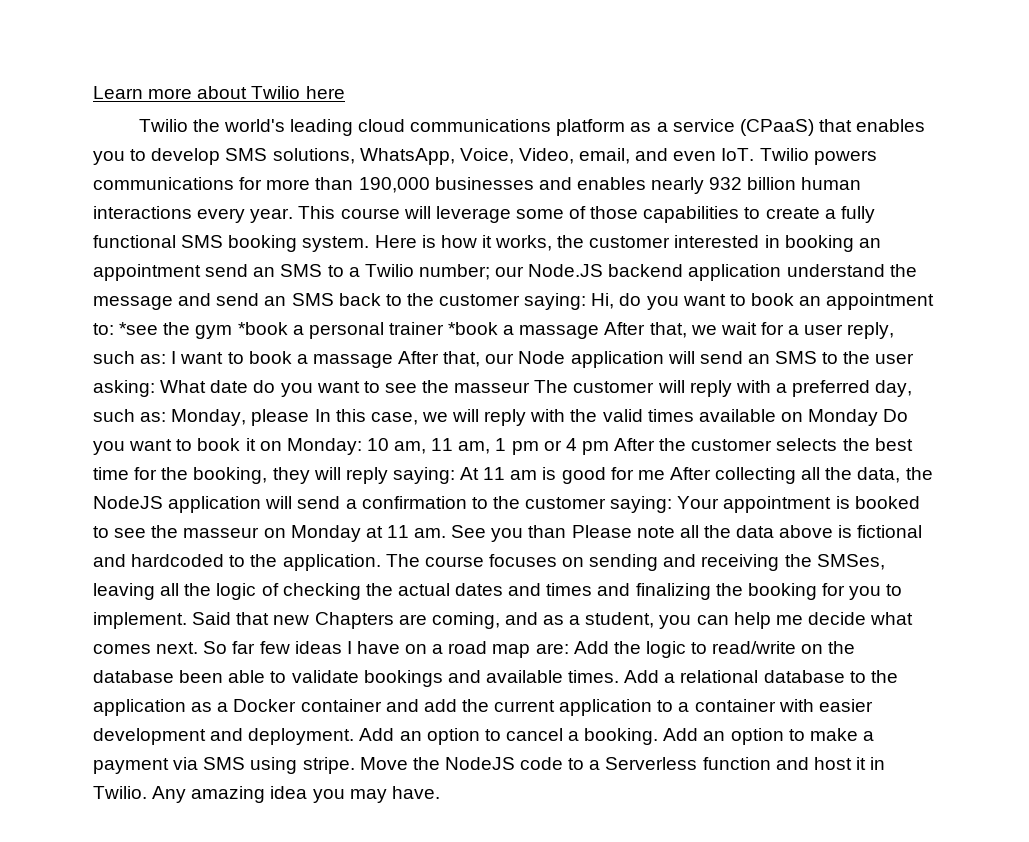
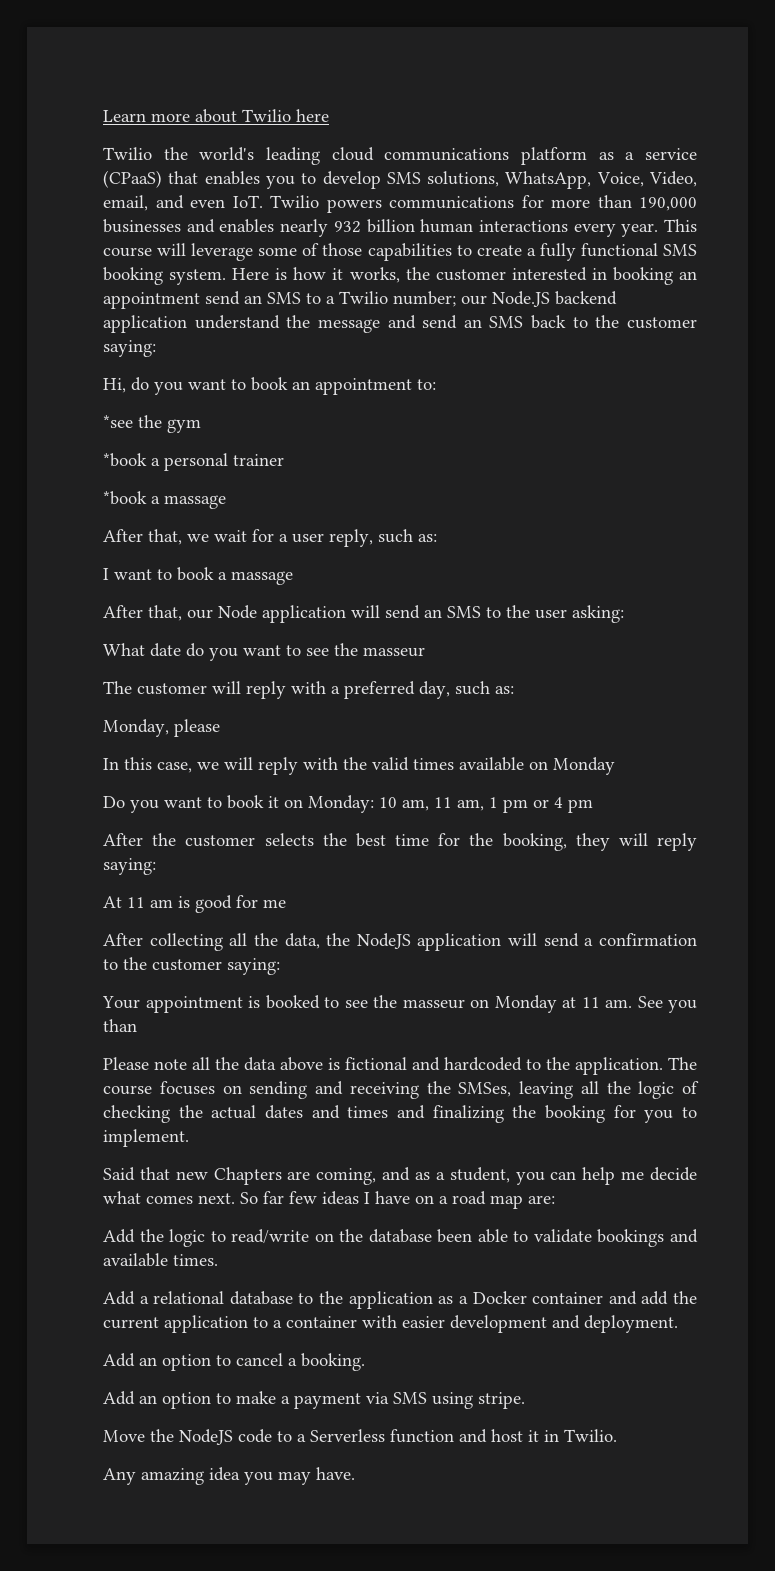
- our Node.JS backend application understand the message and send an SMS back to the customer saying: Hi, do you want to book an appointment to: *see the gym *book a personal trainer *book a massage After that, we wait for a user reply, such as: I want to book a massage After that, our Node application will send an SMS to the user asking: What date do you want to see the masseur The customer will reply with a preferred day, such as: Monday, please In this case, we will reply with the valid times available on Monday Do you want to book it on Monday:
+ our Node.JS backend application understand the message and send an SMS back to the customer saying:
+ Hi, do you want to book an appointment to:
+ *see the gym
+ *book a personal trainer
+ *book a massage
+ After that, we wait for a user reply, such as:
+ I want to book a massage
+ After that, our Node application will send an SMS to the user asking:
+ What date do you want to see the masseur
+ The customer will reply with a preferred day, such as:
+ Monday, please
+ In this case, we will reply with the valid times available on Monday
+ Do you want to book it on Monday:
- 10 am, 11 am, 1 pm or 4 pm After the customer selects the best time for the booking, they will reply saying: At 11 am is good for me After collecting all the data, the NodeJS application will send a confirmation to the customer saying: Your appointment is booked to see the masseur on Monday at 11 am.
+ 10 am, 11 am, 1 pm or 4 pm
+ After the customer selects the best time for the booking, they will reply saying:
+ At 11 am is good for me
+ After collecting all the data, the NodeJS application will send a confirmation to the customer saying:
+ Your appointment is booked to see the masseur on Monday at 11 am.
- See you than Please note all the data above is fictional and hardcoded to the application.
+ See you than
+ Please note all the data above is fictional and hardcoded to the application.
- The course focuses on sending and receiving the SMSes, leaving all the logic of checking the actual dates and times and finalizing the booking for you to implement. Said that new Chapters are coming, and as a student, you can help me decide what comes next.
+ The course focuses on sending and receiving the SMSes, leaving all the logic of checking the actual dates and times and finalizing the booking for you to implement.
+ Said that new Chapters are coming, and as a student, you can help me decide what comes next.
- So far few ideas I have on a road map are: Add the logic to read/write on the database been able to validate bookings and available times. Add a relational database to the application as a Docker container and add the current application to a container with easier development and deployment. Add an option to cancel a booking. Add an option to make a payment via SMS using stripe. Move the NodeJS code to a Serverless function and host it in Twilio. Any amazing idea you may have.
+ So far few ideas I have on a road map are:
+ Add the logic to read/write on the database been able to validate bookings and available times.
+ Add a relational database to the application as a Docker container and add the current application to a container with easier development and deployment.
+ Add an option to cancel a booking.
+ Add an option to make a payment via SMS using stripe.
+ Move the NodeJS code to a Serverless function and host it in Twilio.
+ Any amazing idea you may have.

